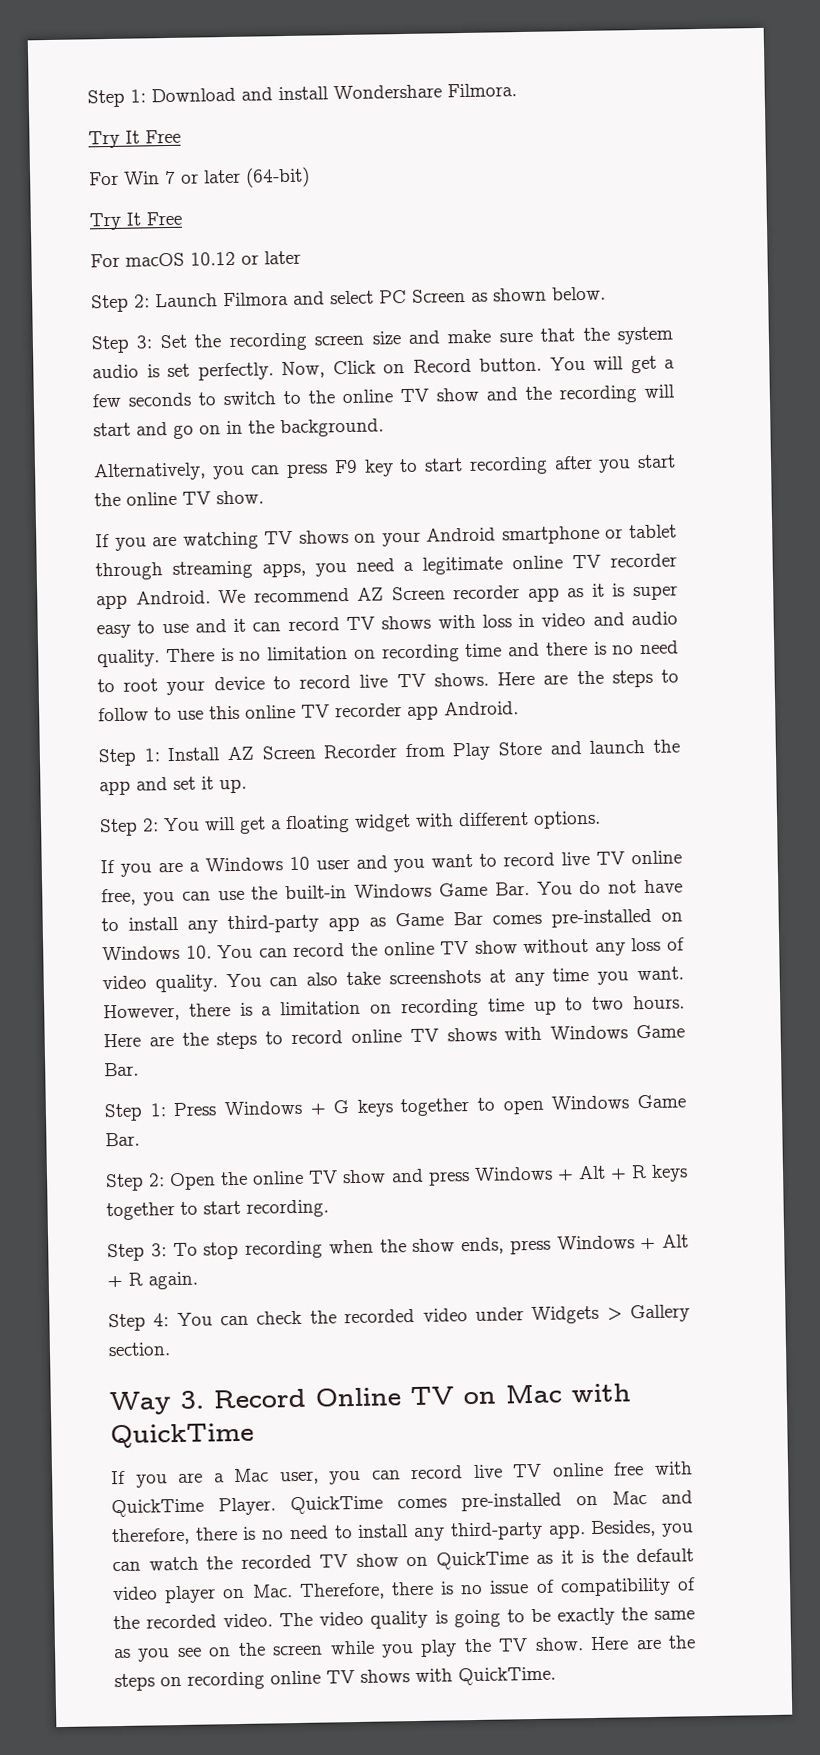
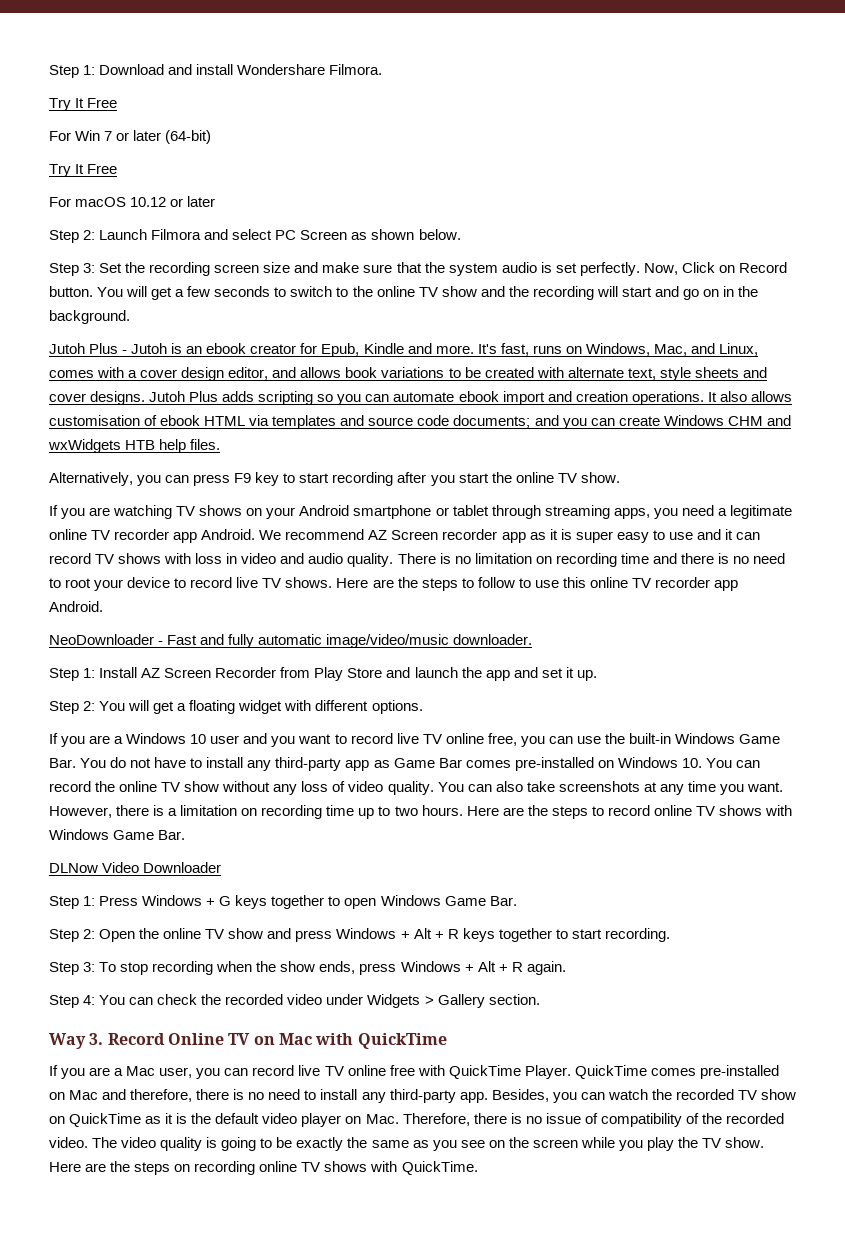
+ Jutoh Plus - Jutoh is an ebook creator for Epub, Kindle and more. It's fast, runs on Windows, Mac, and Linux, comes with a cover design editor, and allows book variations to be created with alternate text, style sheets and cover designs. Jutoh Plus adds scripting so you can automate ebook import and creation operations. It also allows customisation of ebook HTML via templates and source code documents; and you can create Windows CHM and wxWidgets HTB help files.
+ NeoDownloader - Fast and fully automatic image/video/music downloader.
+ DLNow Video Downloader

